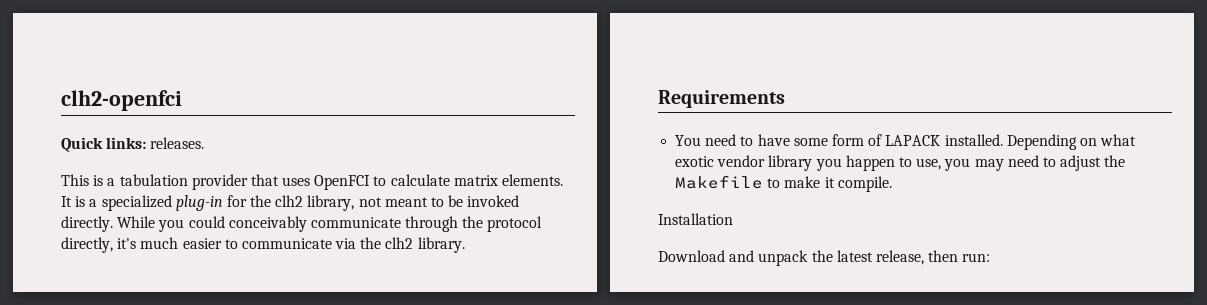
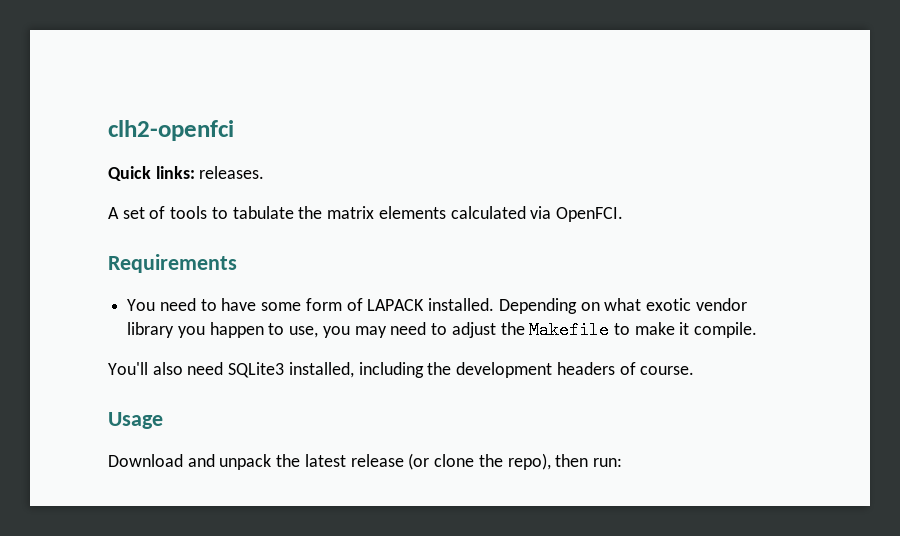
- This is a tabulation provider that uses OpenFCI to calculate matrix elements. It is a specialized plug-in for the clh2 library, not meant to be invoked directly. While you could conceivably communicate through the protocol directly, it's much easier to communicate via the clh2 library.
+ A set of tools to tabulate the matrix elements calculated via OpenFCI.
- Installation
+ You'll also need SQLite3 installed, including the development headers of course.
+ Usage
- Download and unpack the latest release, then run:
+ Download and unpack the latest release (or clone the repo), then run:

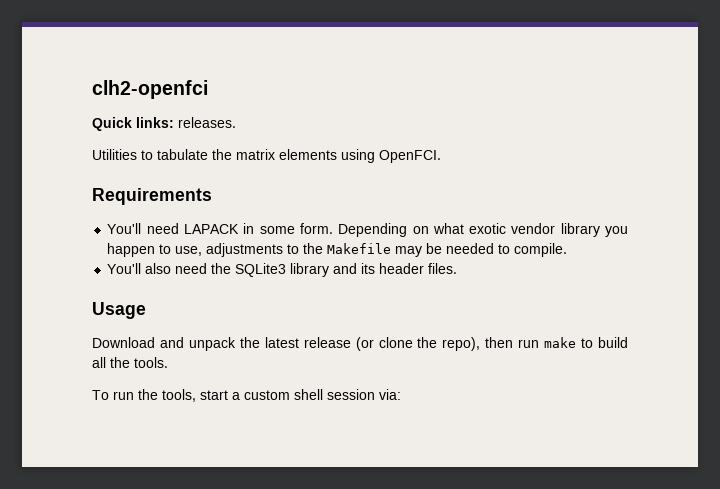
- A set of tools to tabulate the matrix elements calculated via OpenFCI.
+ Utilities to tabulate the matrix elements using OpenFCI.
- You need to have some form of LAPACK installed.
+ You'll need LAPACK in some form.
- Depending on what exotic vendor library you happen to use, you may need to adjust the Makefile to make it compile.
- You'll also need SQLite3 installed, including the development headers of course.
+ Depending on what exotic vendor library you happen to use, adjustments to the Makefile may be needed to compile.
+ You'll also need the SQLite3 library and its header files.
- Download and unpack the latest release (or clone the repo), then run:
+ Download and unpack the latest release (or clone the repo), then run make to build all the tools.
+ To run the tools, start a custom shell session via:

